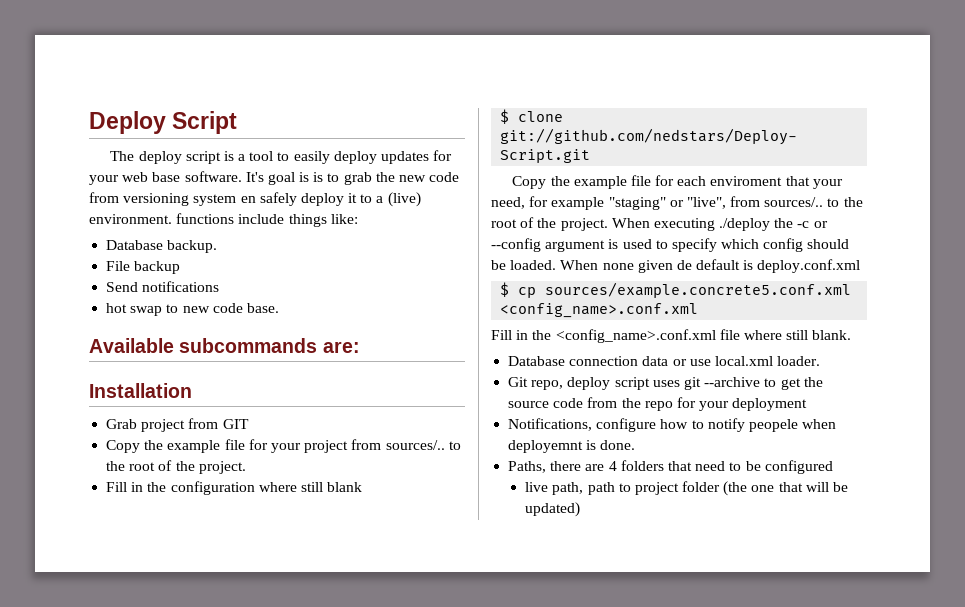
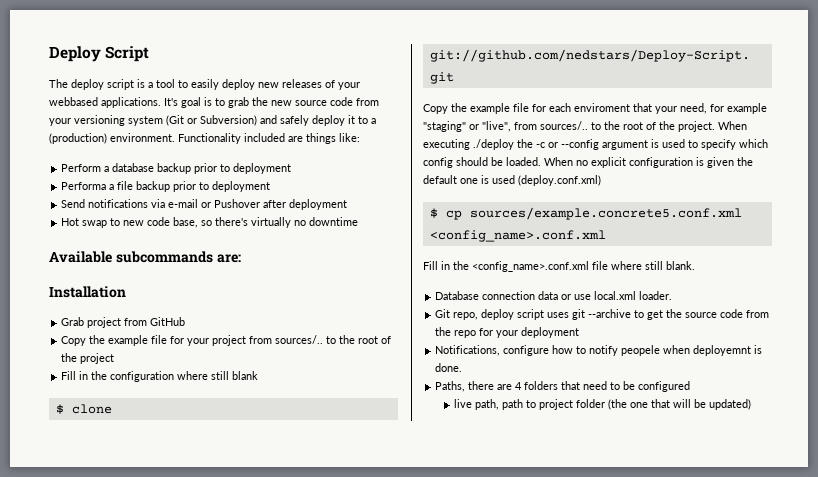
- The deploy script is a tool to easily deploy updates for your web base software.
+ The deploy script is a tool to easily deploy new releases of your webbased applications.
- It's goal is is to grab the new code from versioning system en safely deploy it to a (live) environment. functions include things like:
- Database backup.
- File backup
- Send notifications
- hot swap to new code base.
+ It's goal is to grab the new source code from your versioning system (Git or Subversion) and safely deploy it to a (production) environment. Functionality included are things like:
+ Perform a database backup prior to deployment
+ Performa a file backup prior to deployment
+ Send notifications via e-mail or Pushover after deployment
+ Hot swap to new code base, so there's virtually no downtime
- Grab project from GIT
+ Grab project from GitHub
- Copy the example file for your project from sources/.. to the root of the project.
+ Copy the example file for your project from sources/.. to the root of the project
- When none given de default is deploy.conf.xml
+ When no explicit configuration is given the default one is used (deploy.conf.xml)

